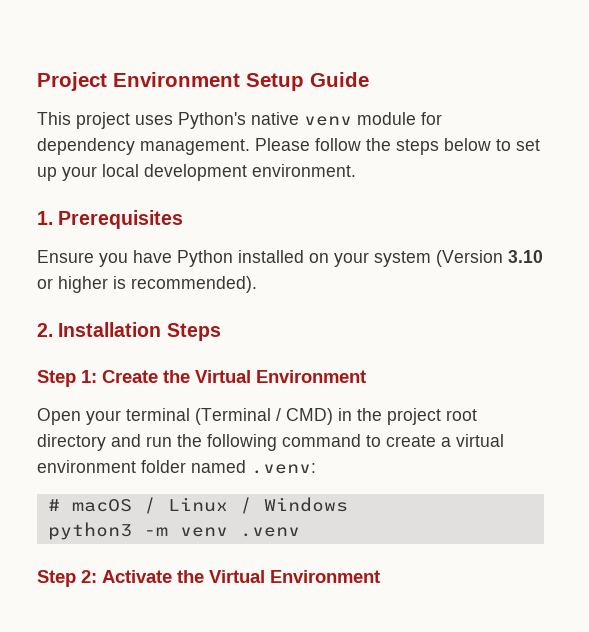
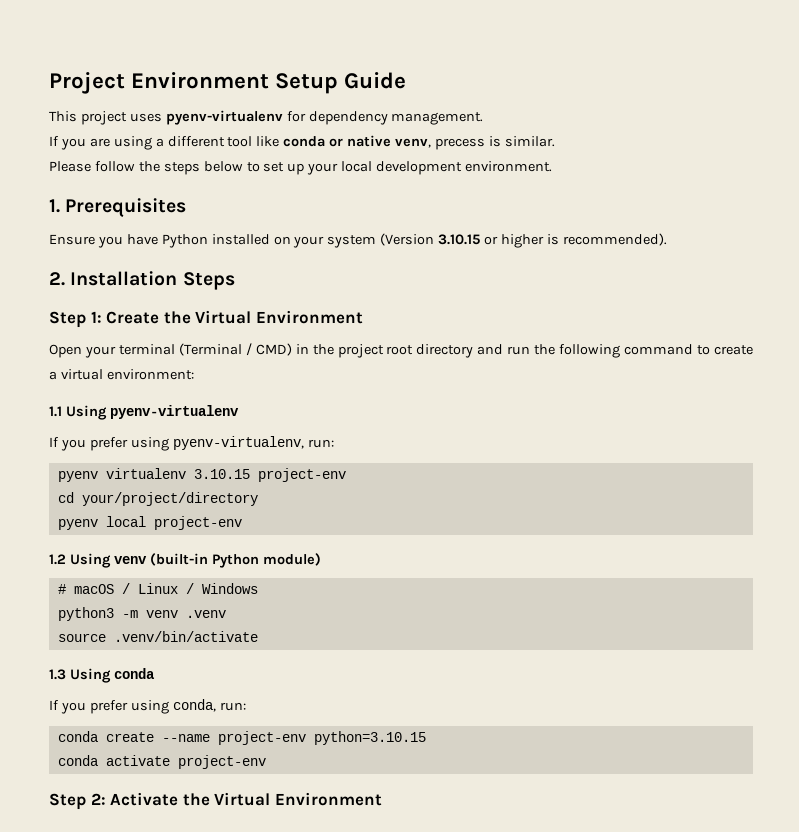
- This project uses Python's native venv module for dependency management. Please follow the steps below to set up your local development environment.
+ This project uses pyenv-virtualenv for dependency management.
+ If you are using a different tool like conda or native venv, precess is similar.
+ Please follow the steps below to set up your local development environment.
- Ensure you have Python installed on your system (Version 3.10 or higher is recommended).
+ Ensure you have Python installed on your system (Version 3.10.15 or higher is recommended).
- Open your terminal (Terminal / CMD) in the project root directory and run the following command to create a virtual environment folder named .venv:
+ Open your terminal (Terminal / CMD) in the project root directory and run the following command to create a virtual environment:
+ 1.1 Using pyenv-virtualenv
+ If you prefer using pyenv-virtualenv, run:
+ pyenv virtualenv 3.10.15 project-env
+ cd your/project/directory
+ pyenv local project-env
+ 1.2 Using venv (built-in Python module)
+ source .venv/bin/activate
+ 1.3 Using conda
+ If you prefer using conda, run:
+ conda create --name project-env python=3.10.15
+ conda activate project-env

